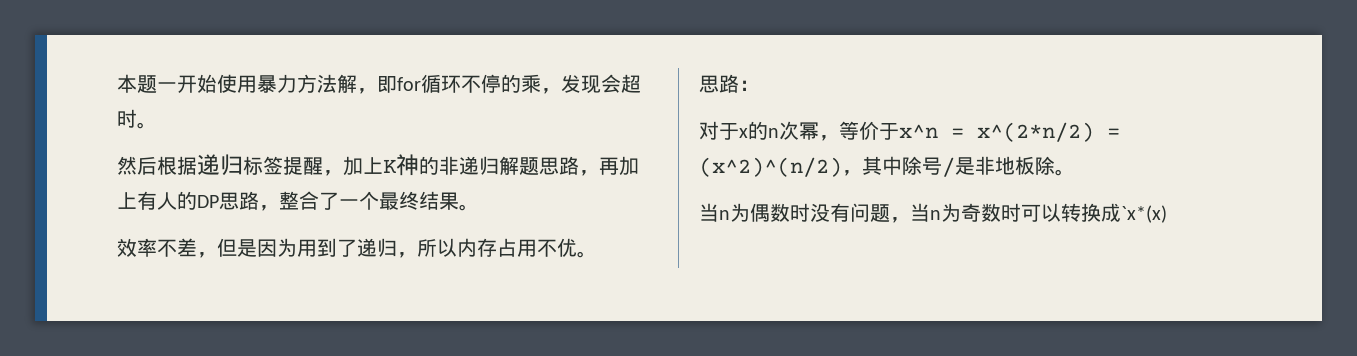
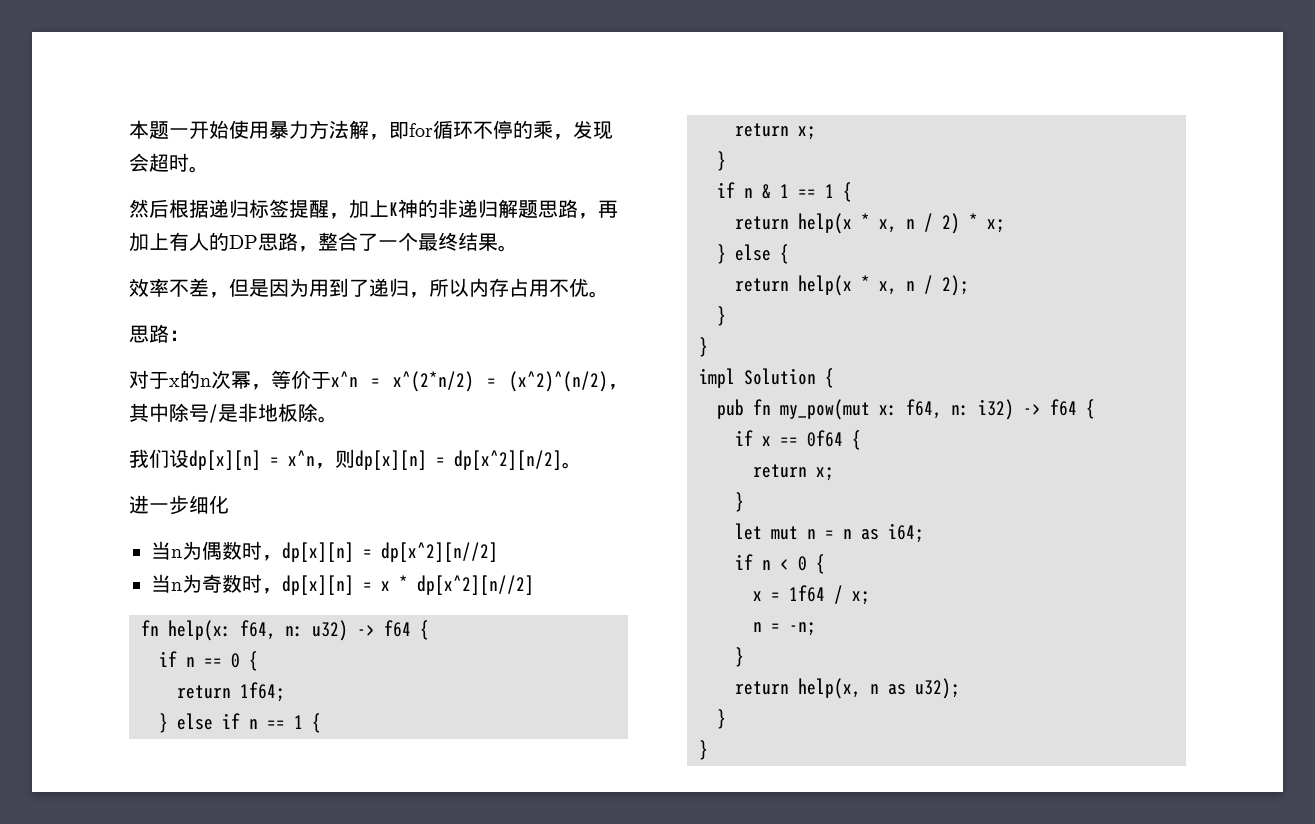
- 当n为偶数时没有问题，当n为奇数时可以转换成`x*(x)
+ 我们设dp[x][n] = x^n，则dp[x][n] = dp[x^2][n/2]。
+ 进一步细化
+ 当n为偶数时，dp[x][n] = dp[x^2][n//2]
+ 当n为奇数时，dp[x][n] = x * dp[x^2][n//2]
+ fn help(x: f64, n: u32) -> f64 {
+ if n == 0 {
+ return 1f64;
+ } else if n == 1 {
+ return x;
+ }
+ if n & 1 == 1 {
+ return help(x * x, n / 2) * x;
+ } else {
+ return help(x * x, n / 2);
+ }
+ }
+ impl Solution {
+ pub fn my_pow(mut x: f64, n: i32) -> f64 {
+ if x == 0f64 {
+ return x;
+ }
+ let mut n = n as i64;
+ if n < 0 {
+ x = 1f64 / x;
+ n = -n;
+ }
+ return help(x, n as u32);
+ }
+ }

